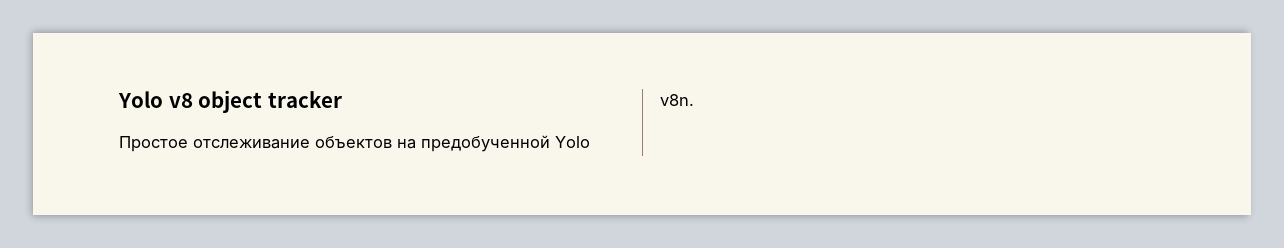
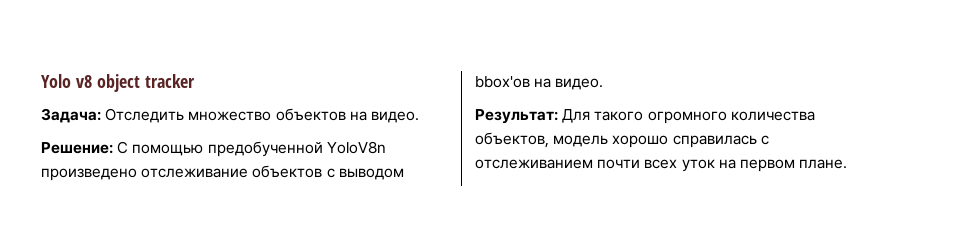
- Простое отслеживание объектов на предобученной Yolo v8n.
+ Задача: Отследить множество объектов на видео.
+ Решение: С помощью предобученной YoloV8n произведено отслеживание объектов с выводом bbox'ов на видео.
+ Результат: Для такого огромного количества объектов, модель хорошо справилась с отслеживанием почти всех уток на первом плане.

